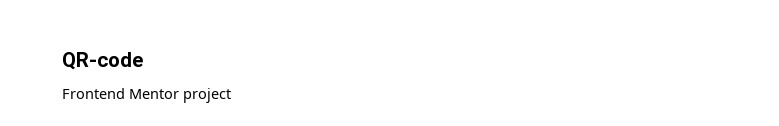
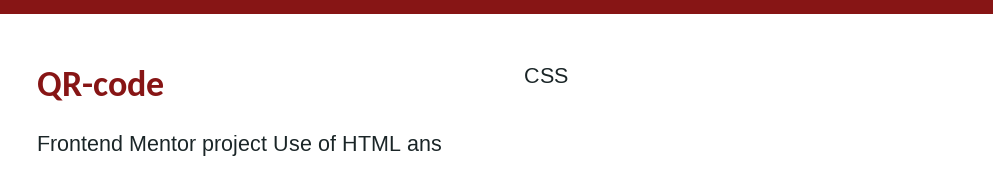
- Frontend Mentor project
+ Frontend Mentor project Use of HTML ans CSS

